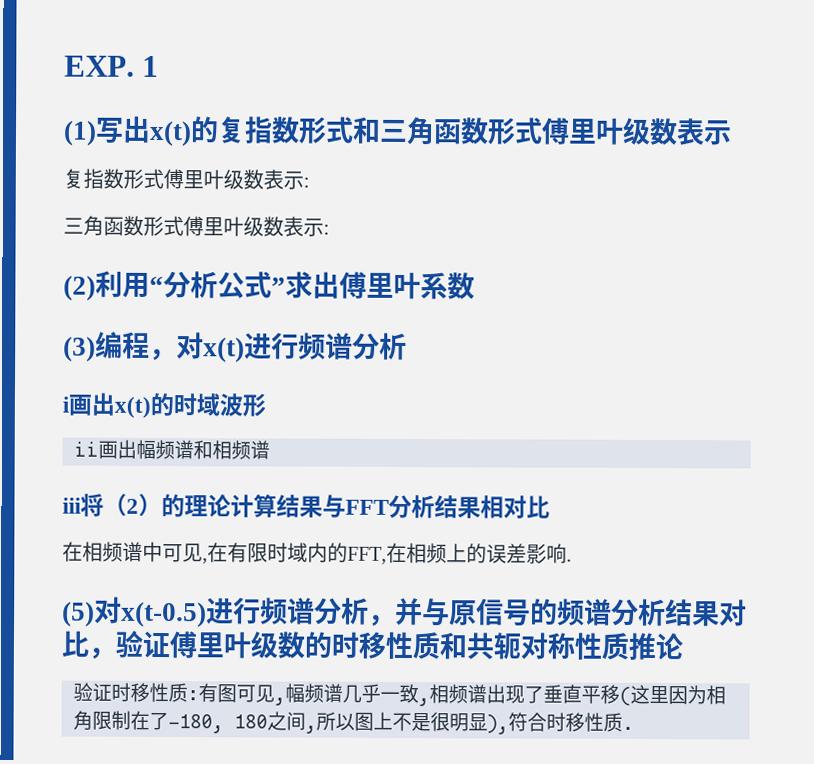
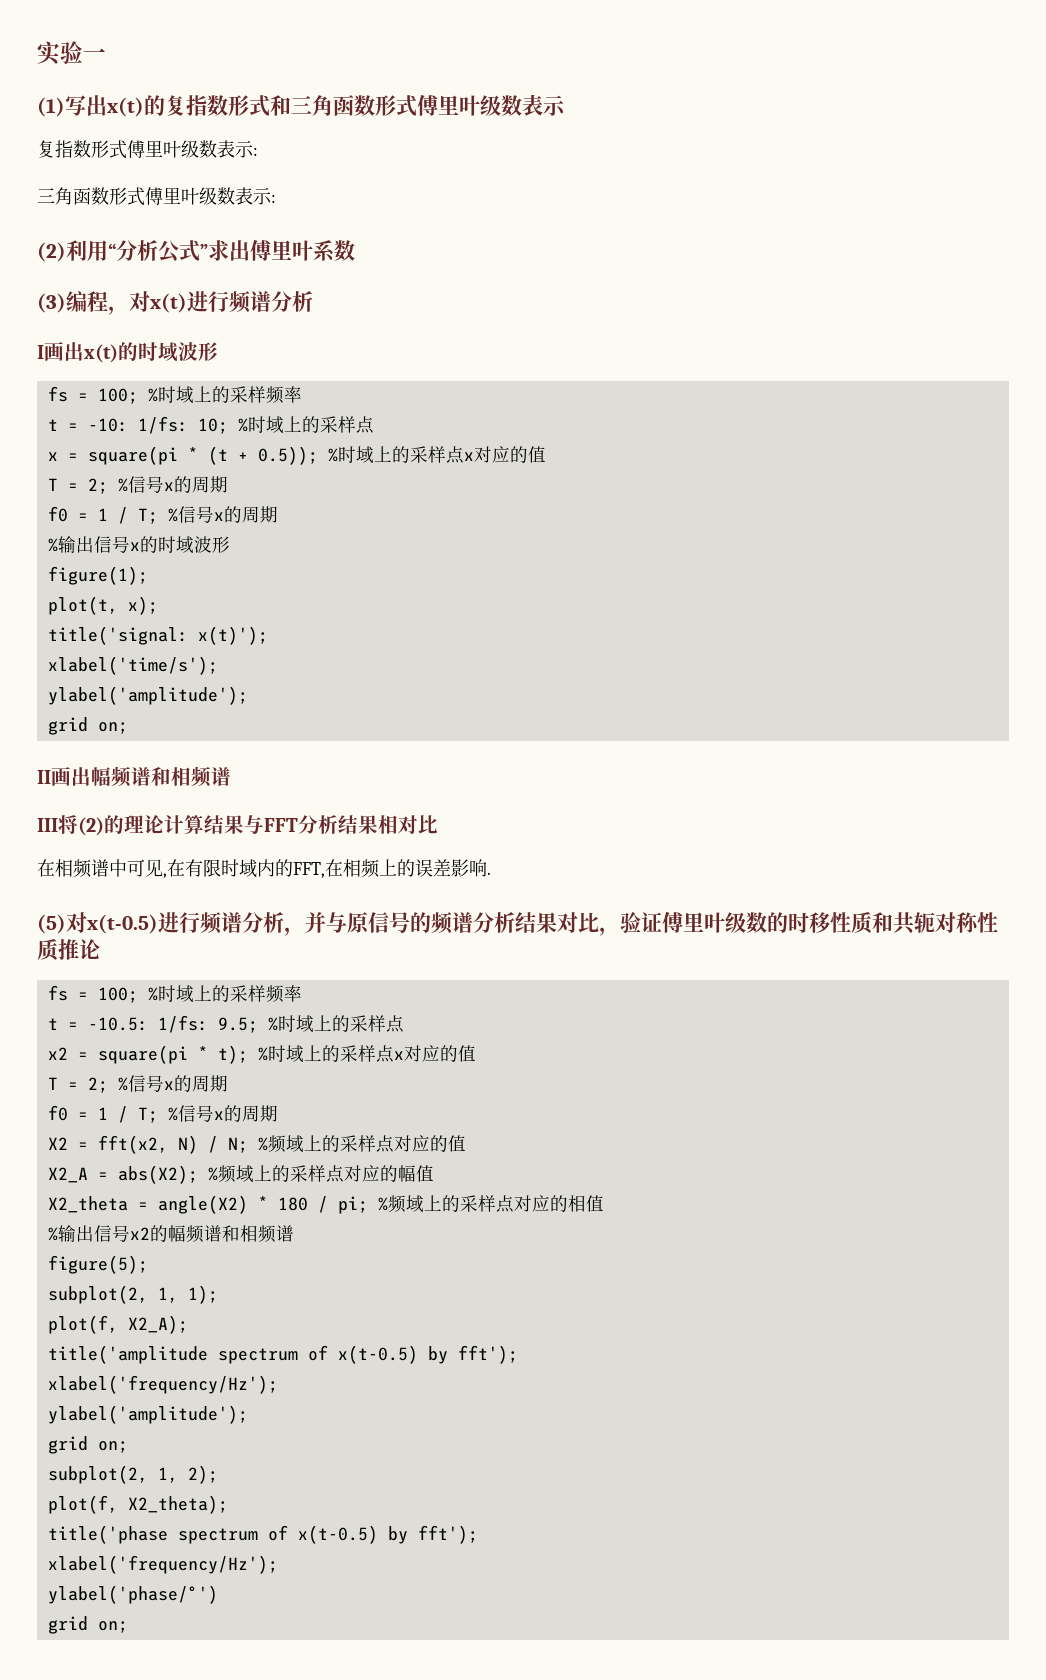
- EXP. 1
+ 实验一
- i画出x(t)的时域波形
- ii画出幅频谱和相频谱
+ I画出x(t)的时域波形
+ fs = 100; %时域上的采样频率
+ t = -10: 1/fs: 10; %时域上的采样点
+ x = square(pi * (t + 0.5)); %时域上的采样点x对应的值
+ T = 2; %信号x的周期
+ f0 = 1 / T; %信号x的周期
+ %输出信号x的时域波形
+ figure(1);
+ plot(t, x);
+ title('signal: x(t)');
+ xlabel('time/s');
+ ylabel('amplitude');
+ grid on;
+ II画出幅频谱和相频谱
- iii将（2）的理论计算结果与FFT分析结果相对比
+ III将(2)的理论计算结果与FFT分析结果相对比
  (5)对x(t-0.5)进行频谱分析，并与原信号的频谱分析结果对比，验证傅里叶级数的时移性质和共轭对称性质推论
- 验证时移性质:有图可见,幅频谱几乎一致,相频谱出现了垂直平移(这里因为相角限制在了-180, 180之间,所以图上不是很明显),符合时移性质.
+ fs = 100; %时域上的采样频率
+ t = -10.5: 1/fs: 9.5; %时域上的采样点
+ x2 = square(pi * t); %时域上的采样点x对应的值
+ T = 2; %信号x的周期
+ f0 = 1 / T; %信号x的周期
+ X2 = fft(x2, N) / N; %频域上的采样点对应的值
+ X2_A = abs(X2); %频域上的采样点对应的幅值
+ X2_theta = angle(X2) * 180 / pi; %频域上的采样点对应的相值
+ %输出信号x2的幅频谱和相频谱
+ figure(5);
+ subplot(2, 1, 1);
+ plot(f, X2_A);
+ title('amplitude spectrum of x(t-0.5) by fft');
+ xlabel('frequency/Hz');
+ ylabel('amplitude');
+ grid on;
+ subplot(2, 1, 2);
+ plot(f, X2_theta);
+ title('phase spectrum of x(t-0.5) by fft');
+ xlabel('frequency/Hz');
+ ylabel('phase/°')
+ grid on;

